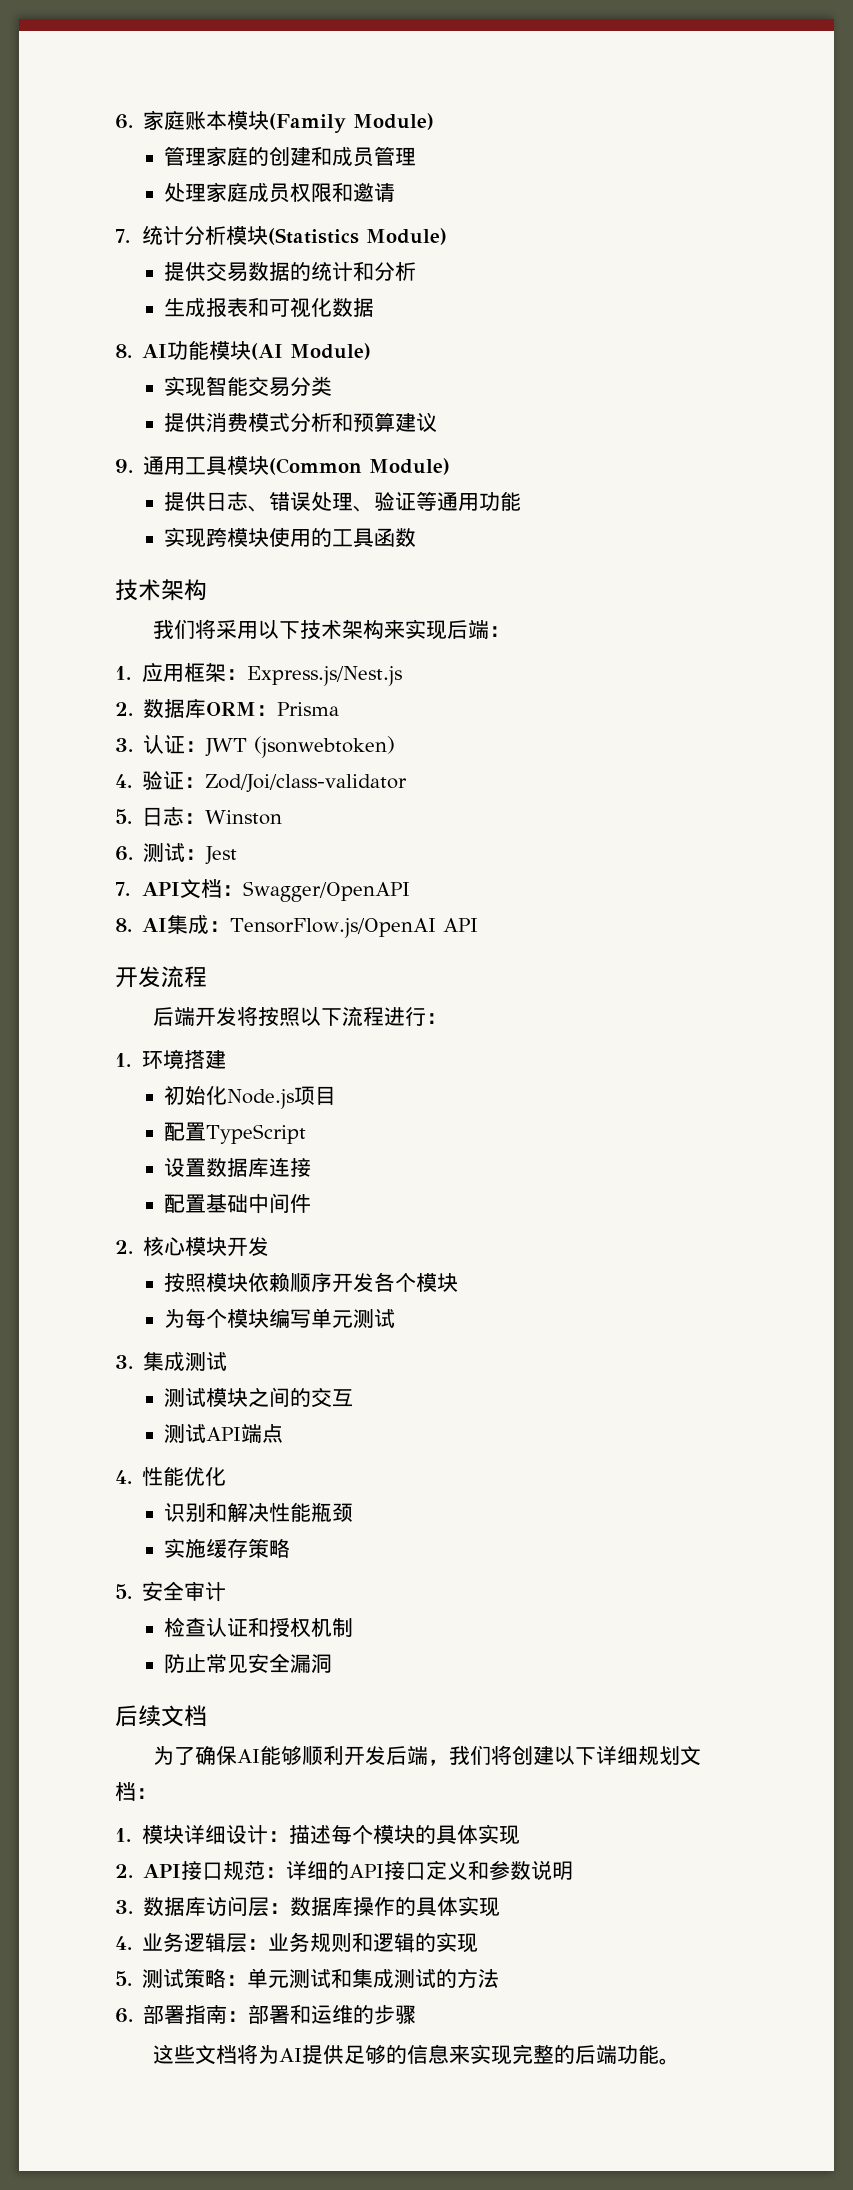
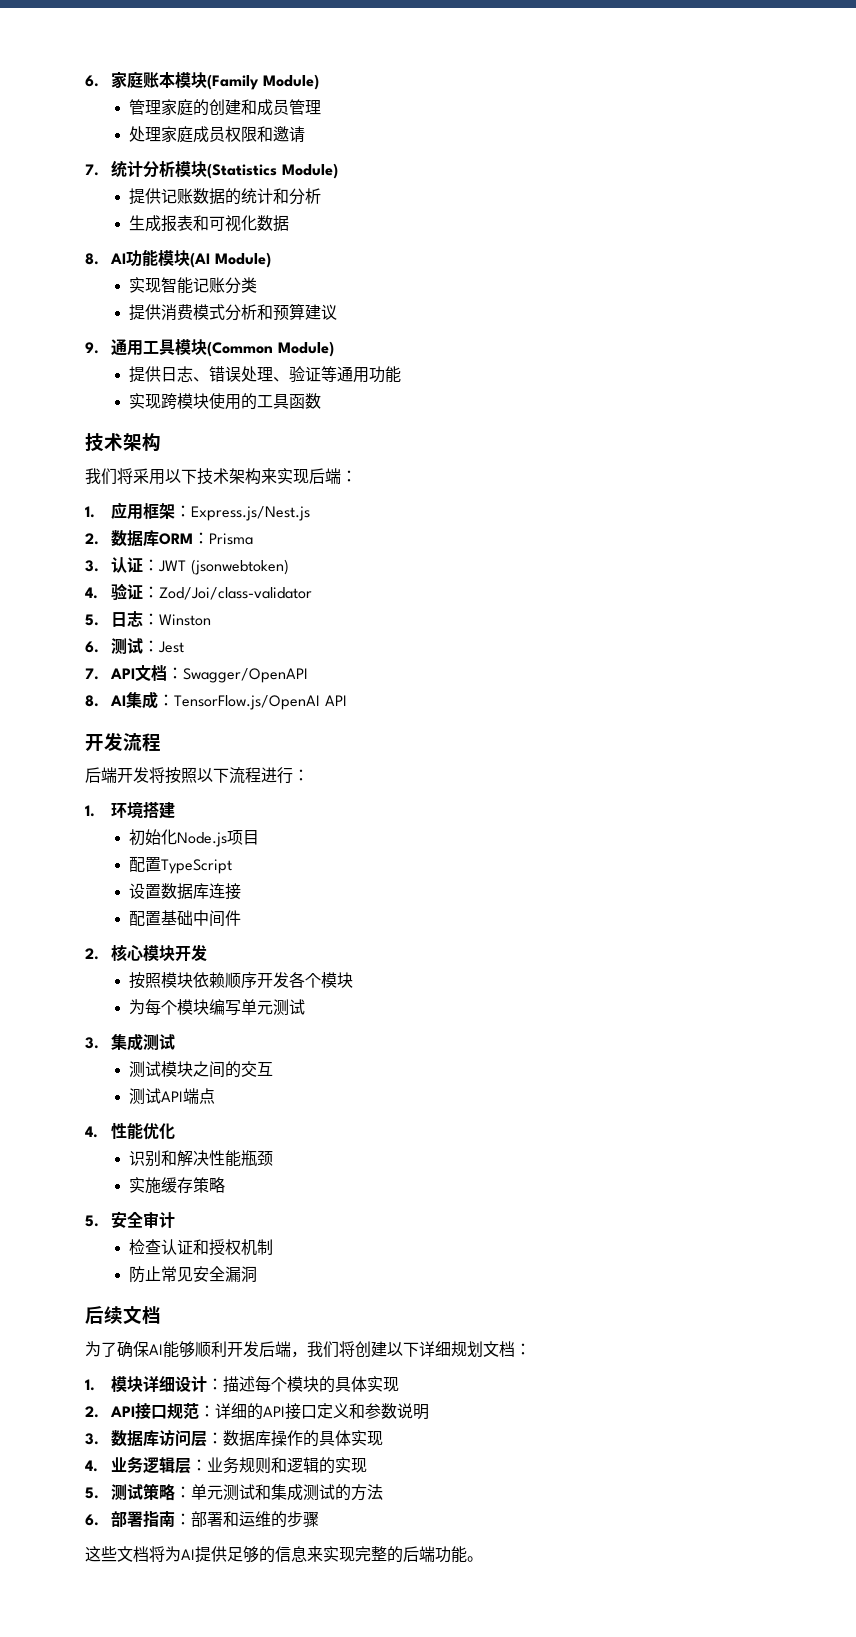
- 提供交易数据的统计和分析
+ 提供记账数据的统计和分析
- 实现智能交易分类
+ 实现智能记账分类

